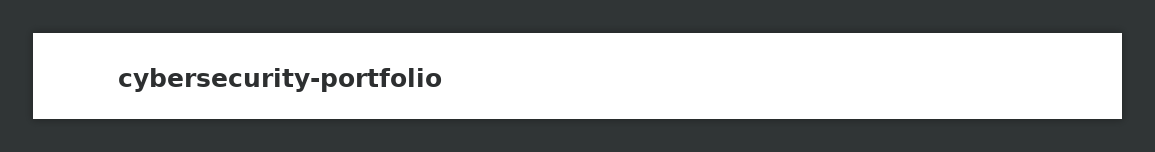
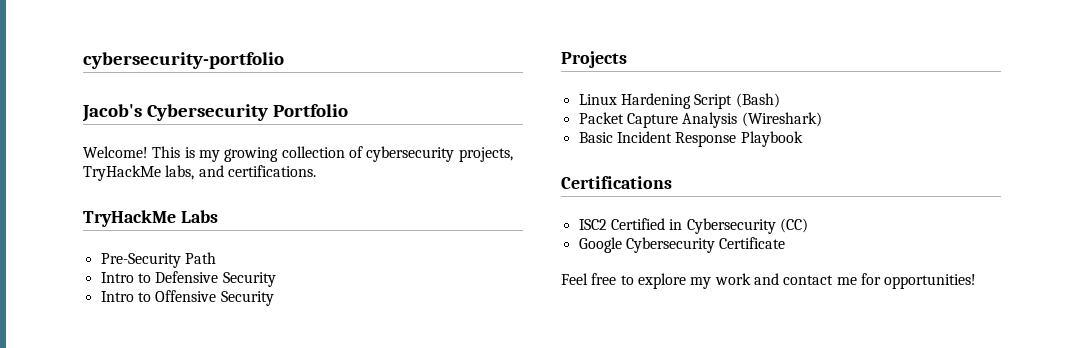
+ Jacob's Cybersecurity Portfolio
+ Welcome! This is my growing collection of cybersecurity projects, TryHackMe labs, and certifications.
+ TryHackMe Labs
+ Pre-Security Path
+ Intro to Defensive Security
+ Intro to Offensive Security
+ Projects
+ Linux Hardening Script (Bash)
+ Packet Capture Analysis (Wireshark)
+ Basic Incident Response Playbook
+ Certifications
+ ISC2 Certified in Cybersecurity (CC)
+ Google Cybersecurity Certificate
+ Feel free to explore my work and contact me for opportunities!

